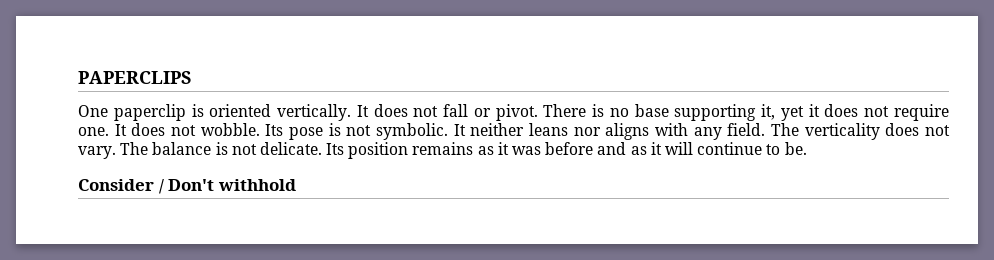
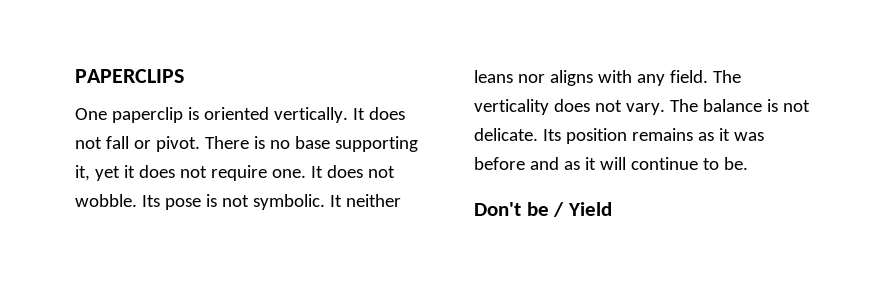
- Consider / Don't withhold
+ Don't be / Yield

